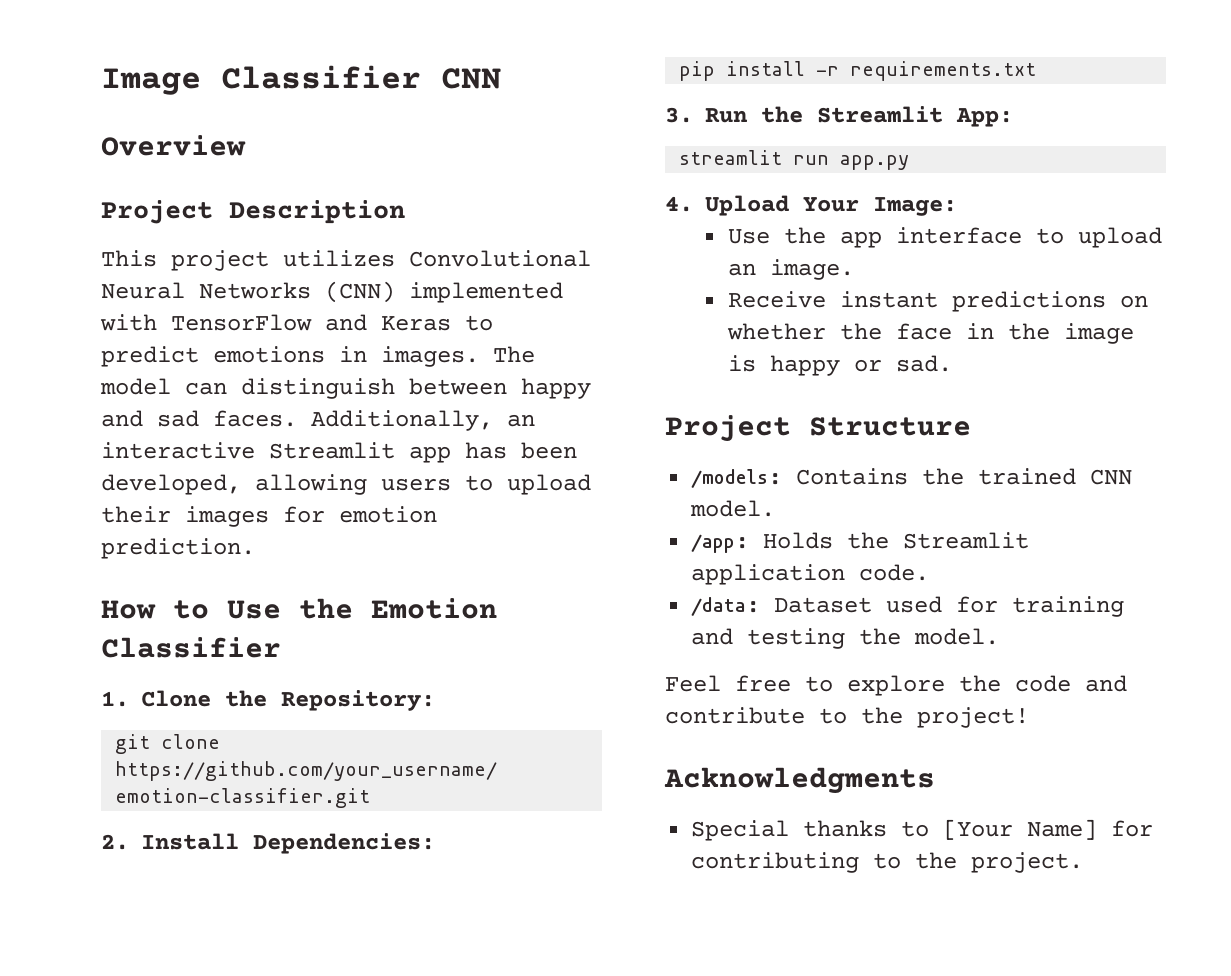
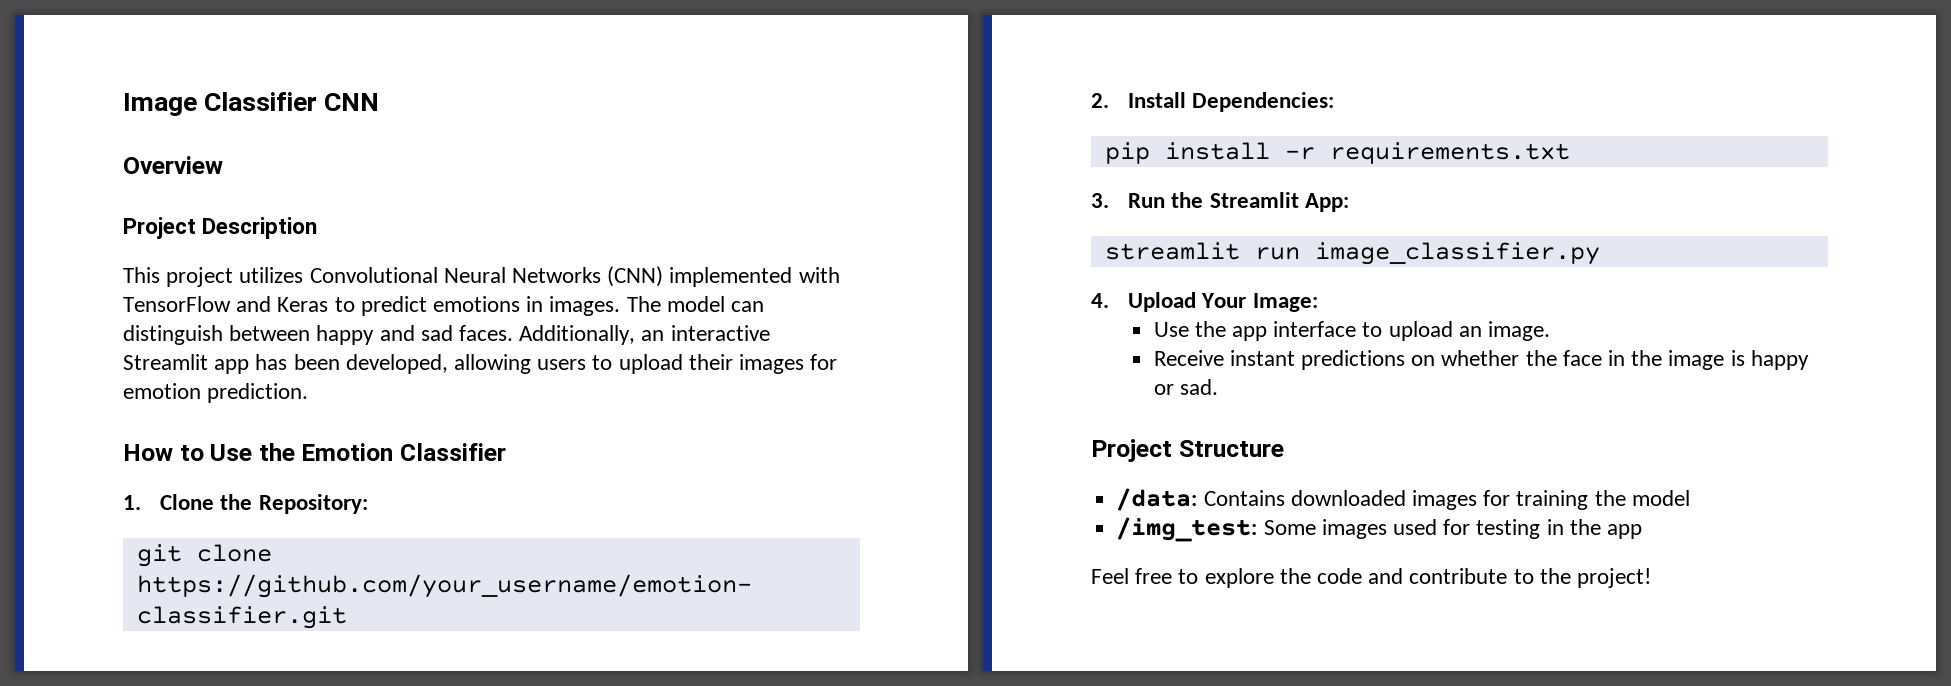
- streamlit run app.py
+ streamlit run image_classifier.py
- /models: Contains the trained CNN model.
- /app: Holds the Streamlit application code.
- /data: Dataset used for training and testing the model.
+ /data: Contains downloaded images for training the model
+ /img_test: Some images used for testing in the app
- Acknowledgments
- Special thanks to [Your Name] for contributing to the project.

